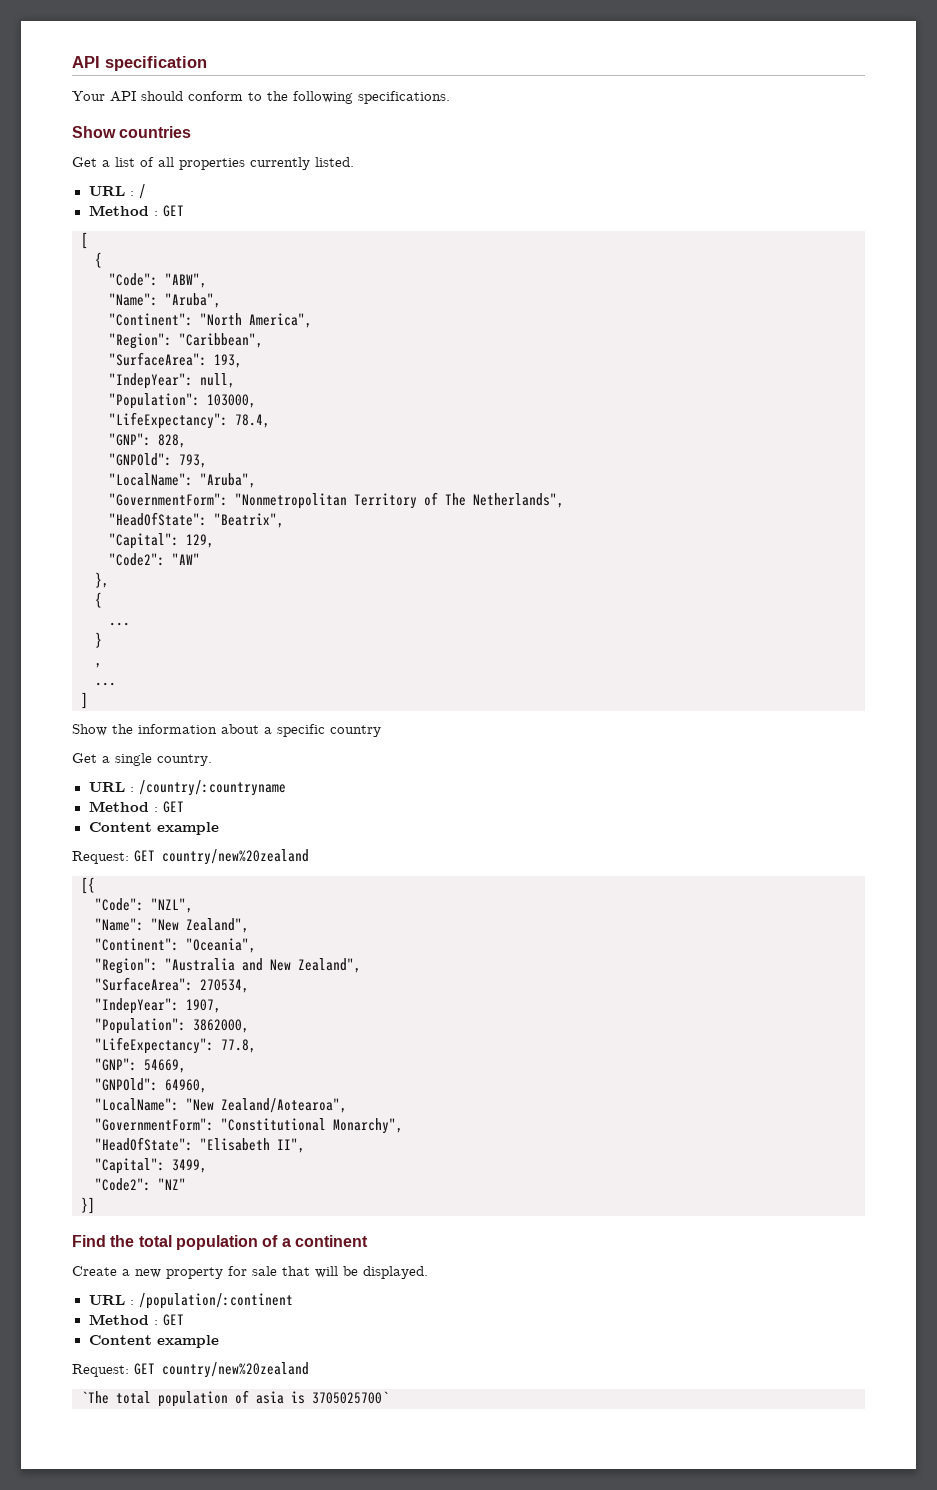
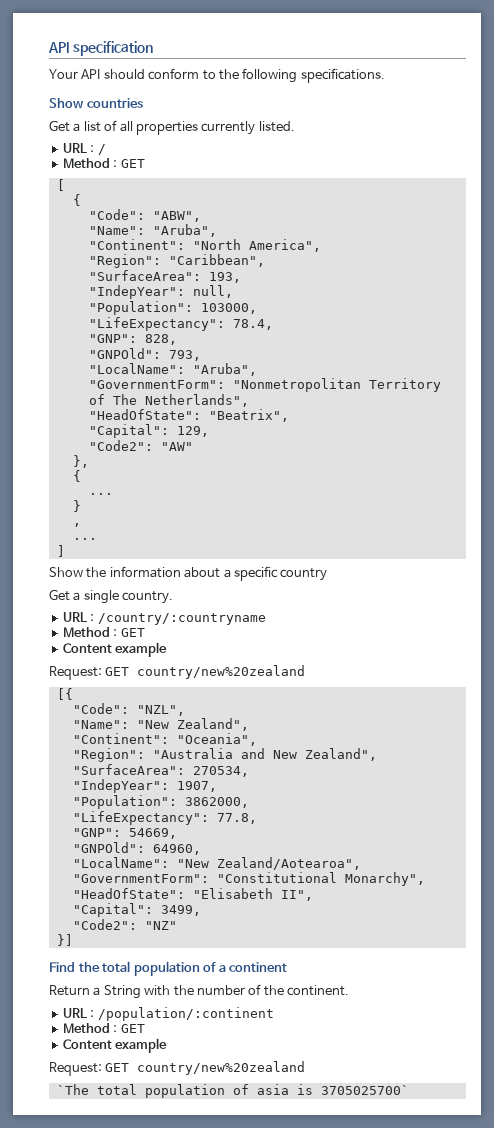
- Create a new property for sale that will be displayed.
+ Return a String with the number of the continent.

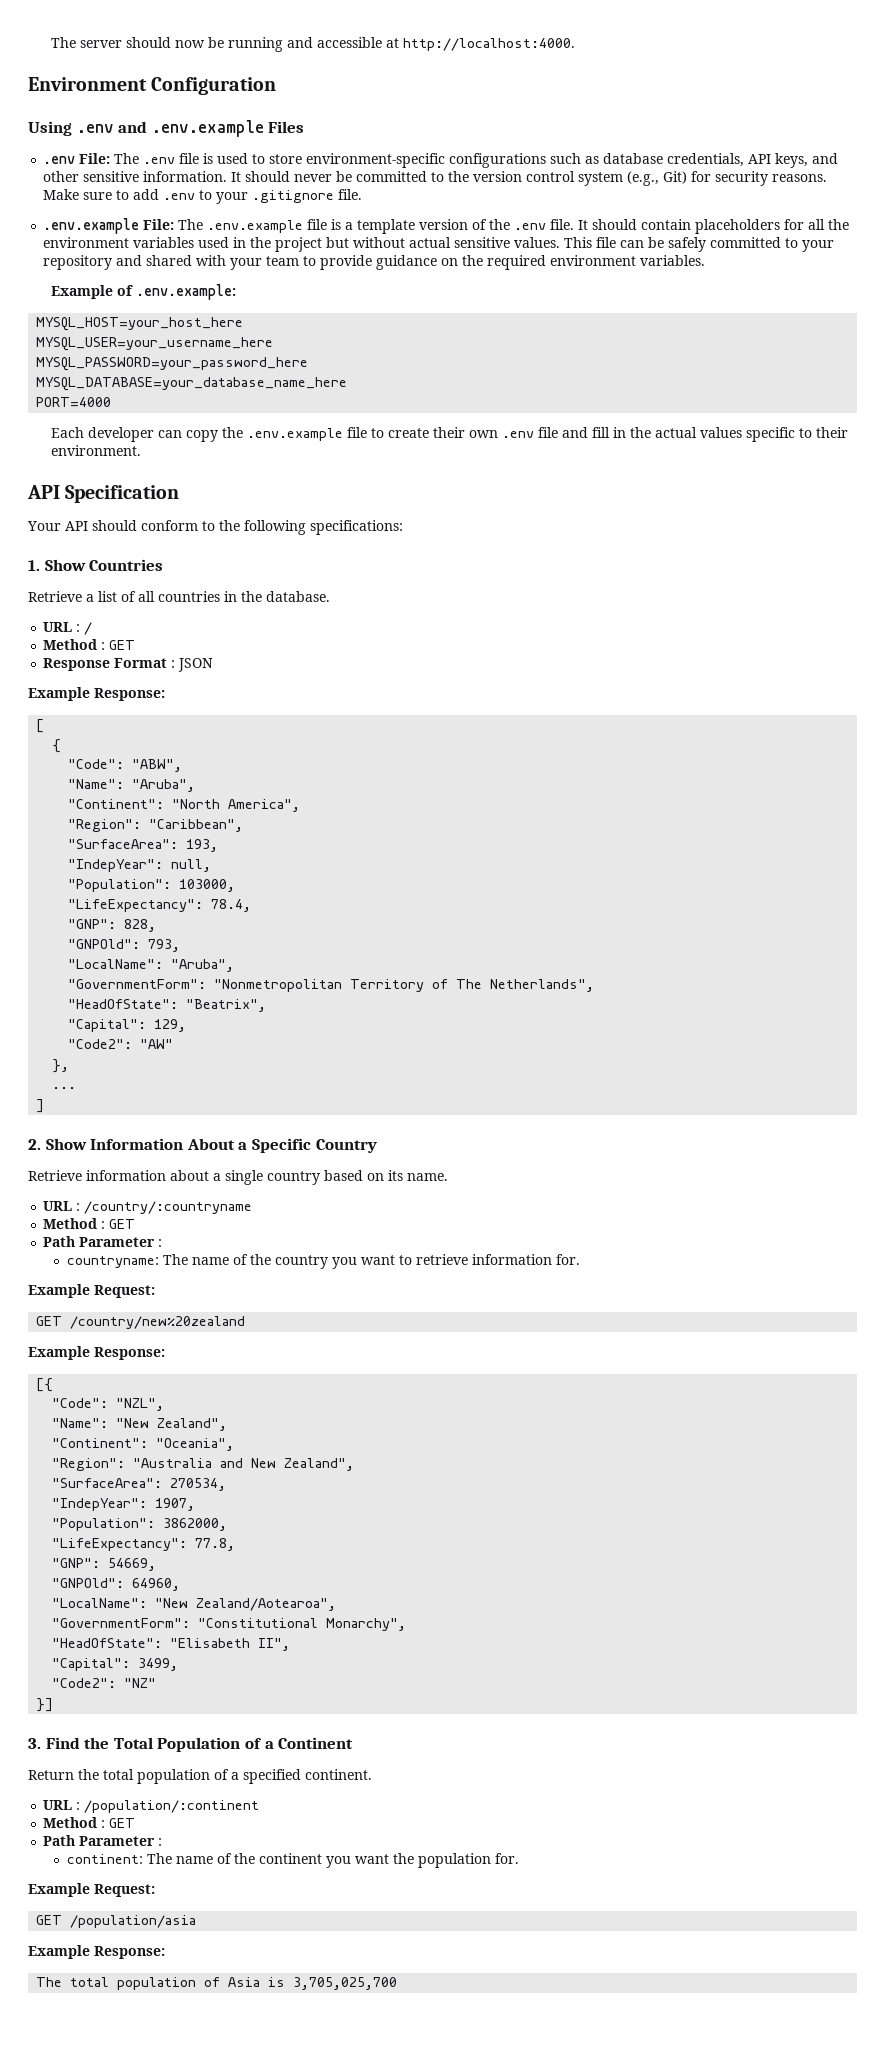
- API specification
+ The server should now be running and accessible at http://localhost:4000.
+ Environment Configuration
+ Using .env and .env.example Files
+ .env File: The .env file is used to store environment-specific configurations such as database credentials, API keys, and other sensitive information. It should never be committed to the version control system (e.g., Git) for security reasons. Make sure to add .env to your .gitignore file.
+ .env.example File: The .env.example file is a template version of the .env file. It should contain placeholders for all the environment variables used in the project but without actual sensitive values. This file can be safely committed to your repository and shared with your team to provide guidance on the required environment variables.
+ Example of .env.example:
+ MYSQL_HOST=your_host_here
+ MYSQL_USER=your_username_here
+ MYSQL_PASSWORD=your_password_here
+ MYSQL_DATABASE=your_database_name_here
+ PORT=4000
+ Each developer can copy the .env.example file to create their own .env file and fill in the actual values specific to their environment.
+ API Specification
- Your API should conform to the following specifications.
- Show countries
- Get a list of all properties currently listed.
+ Your API should conform to the following specifications:
+ 1. Show Countries
+ Retrieve a list of all countries in the database.
+ Response Format : JSON
+ Example Response:
  },
- {
- ...
- }
- ,
  ...
  ]
- Show the information about a specific country
- Get a single country.
+ 2. Show Information About a Specific Country
+ Retrieve information about a single country based on its name.
  URL : /country/:countryname
  Method : GET
- Content example
- Request: GET country/new%20zealand
+ Path Parameter :
+ countryname: The name of the country you want to retrieve information for.
+ Example Request:
+ GET /country/new%20zealand
+ Example Response:
- Find the total population of a continent
- Return a String with the number of the continent.
+ 3. Find the Total Population of a Continent
+ Return the total population of a specified continent.
  URL : /population/:continent
  Method : GET
- Content example
- Request: GET country/new%20zealand
- `The total population of asia is 3705025700`
+ Path Parameter :
+ continent: The name of the continent you want the population for.
+ Example Request:
+ GET /population/asia
+ Example Response:
+ The total population of Asia is 3,705,025,700

